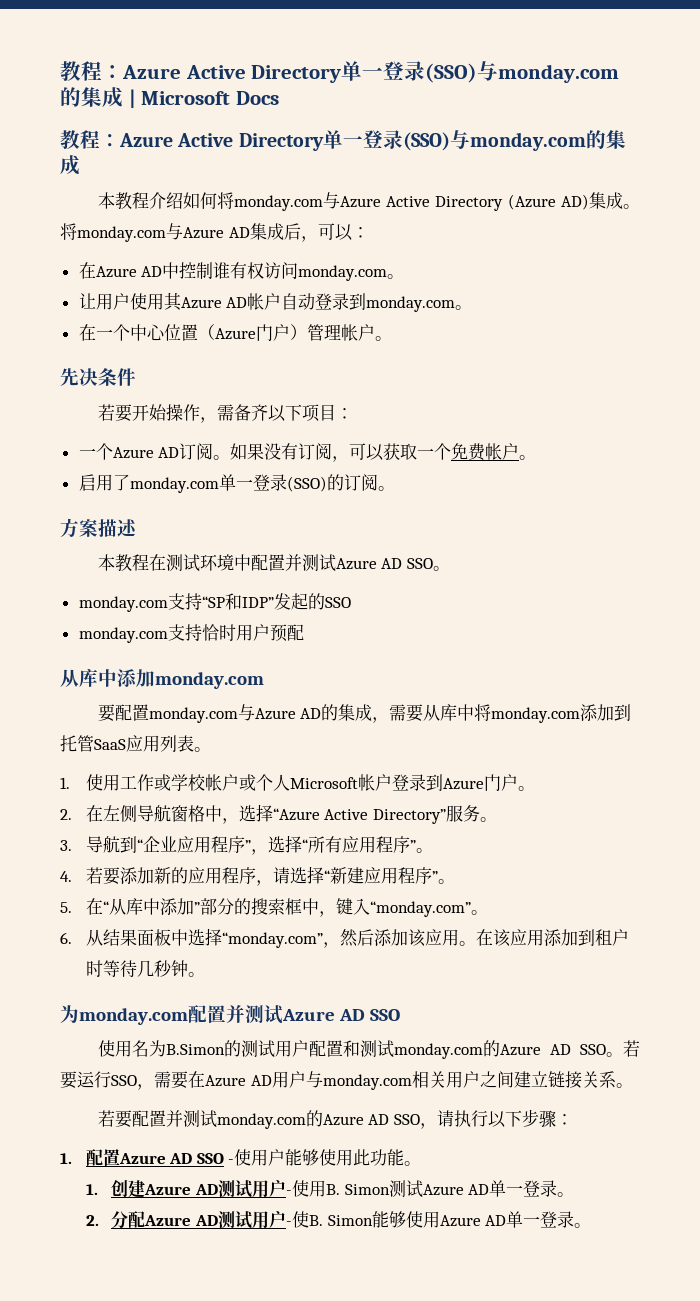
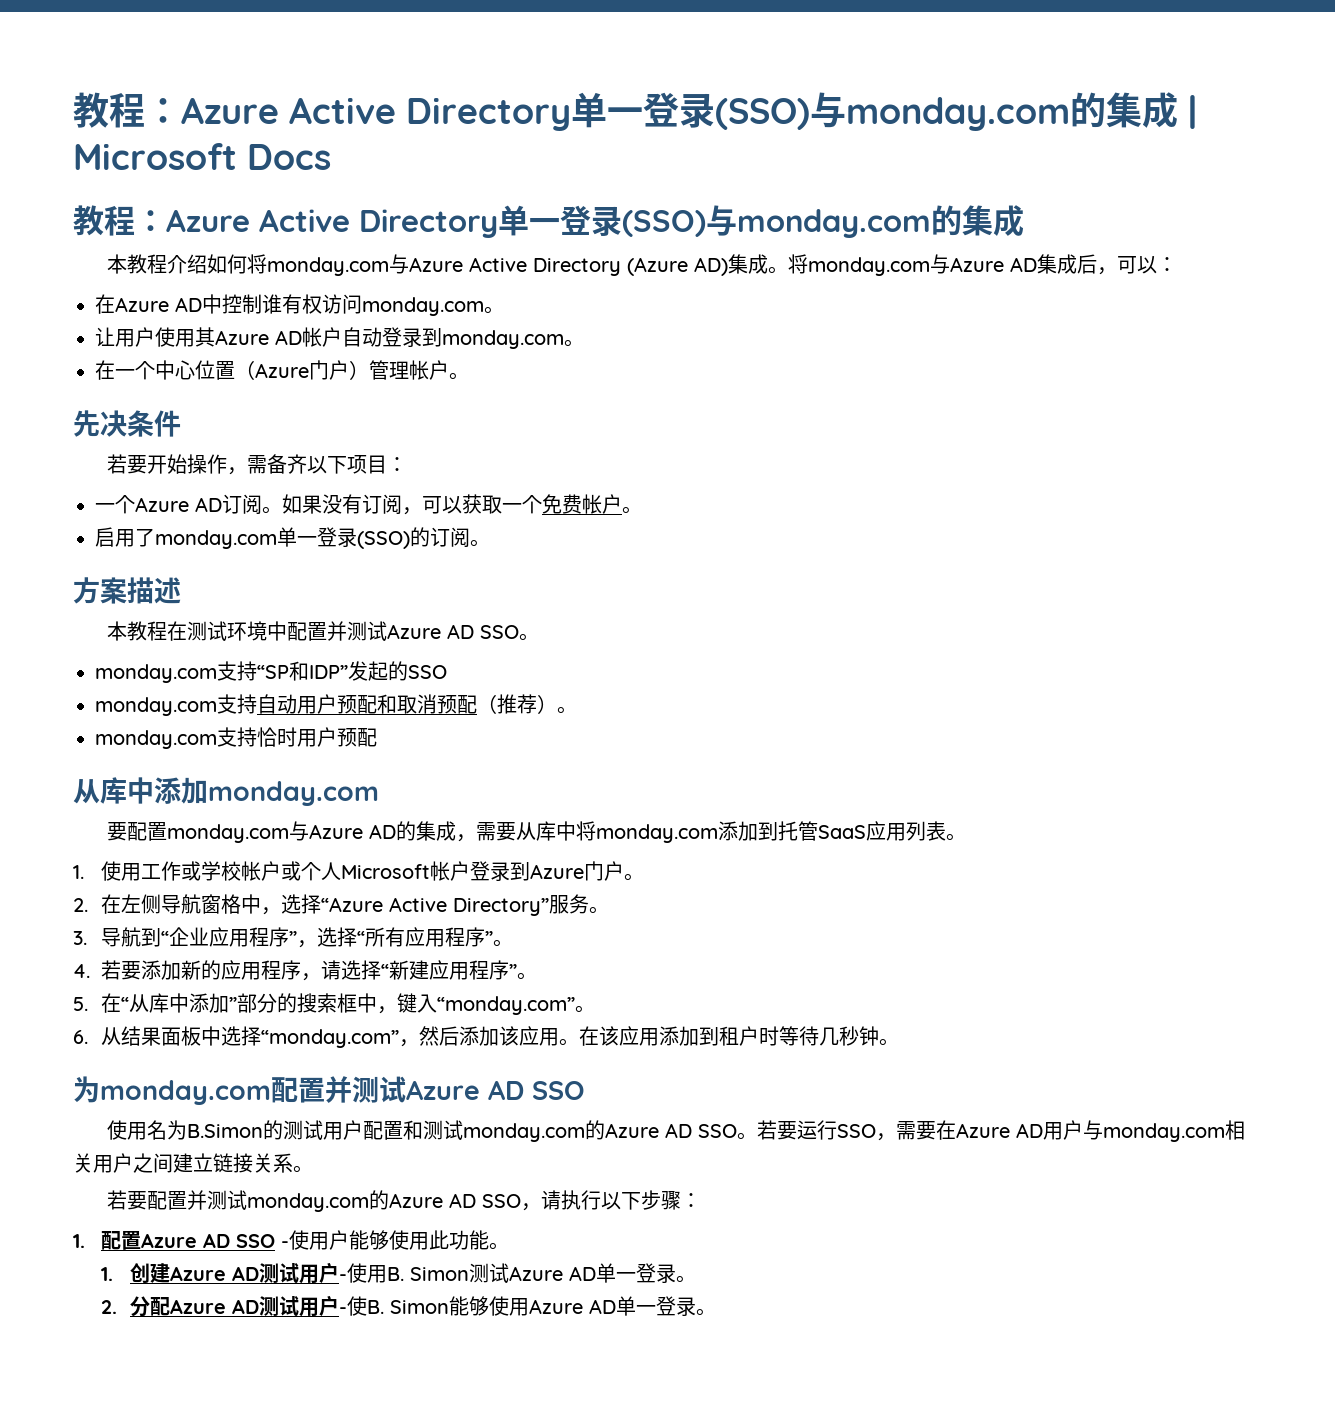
+ monday.com支持自动用户预配和取消预配（推荐）。

